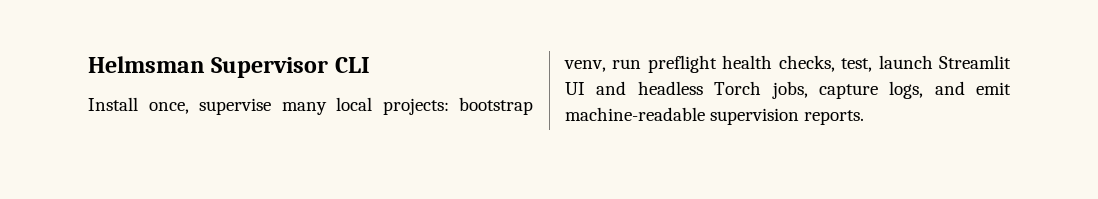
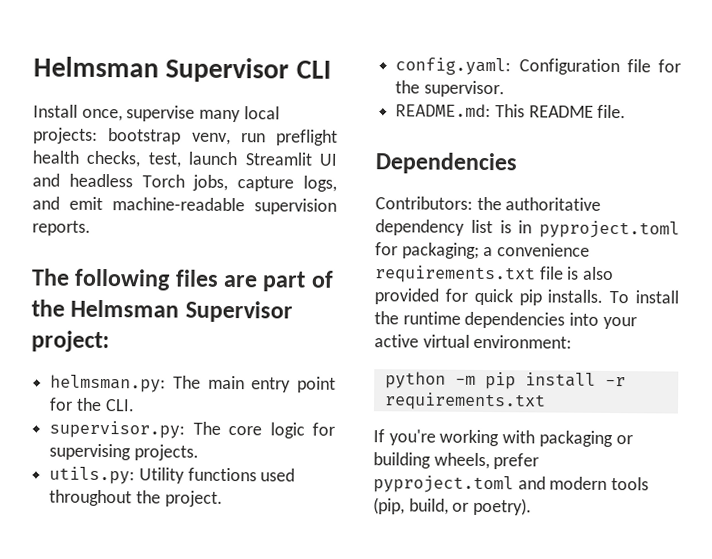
+ The following files are part of the Helmsman Supervisor project:
+ helmsman.py: The main entry point for the CLI.
+ supervisor.py: The core logic for supervising projects.
+ utils.py: Utility functions used throughout the project.
+ config.yaml: Configuration file for the supervisor.
+ README.md: This README file.
+ Dependencies
+ Contributors: the authoritative dependency list is in pyproject.toml for packaging; a convenience requirements.txt file is also provided for quick pip installs. To install the runtime dependencies into your active virtual environment:
+ python -m pip install -r requirements.txt
+ If you're working with packaging or building wheels, prefer pyproject.toml and modern tools (pip, build, or poetry).

